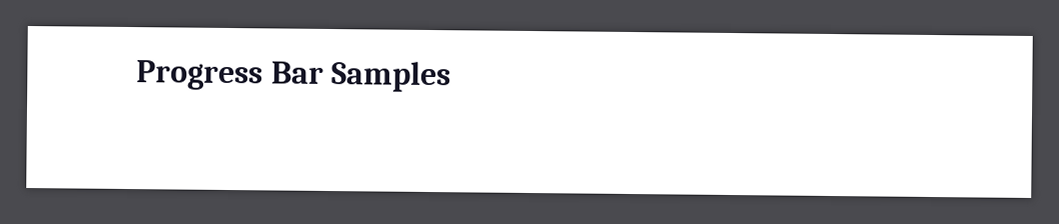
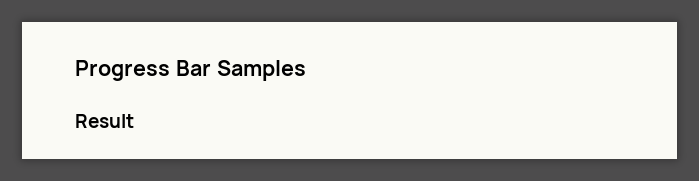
+ Result

